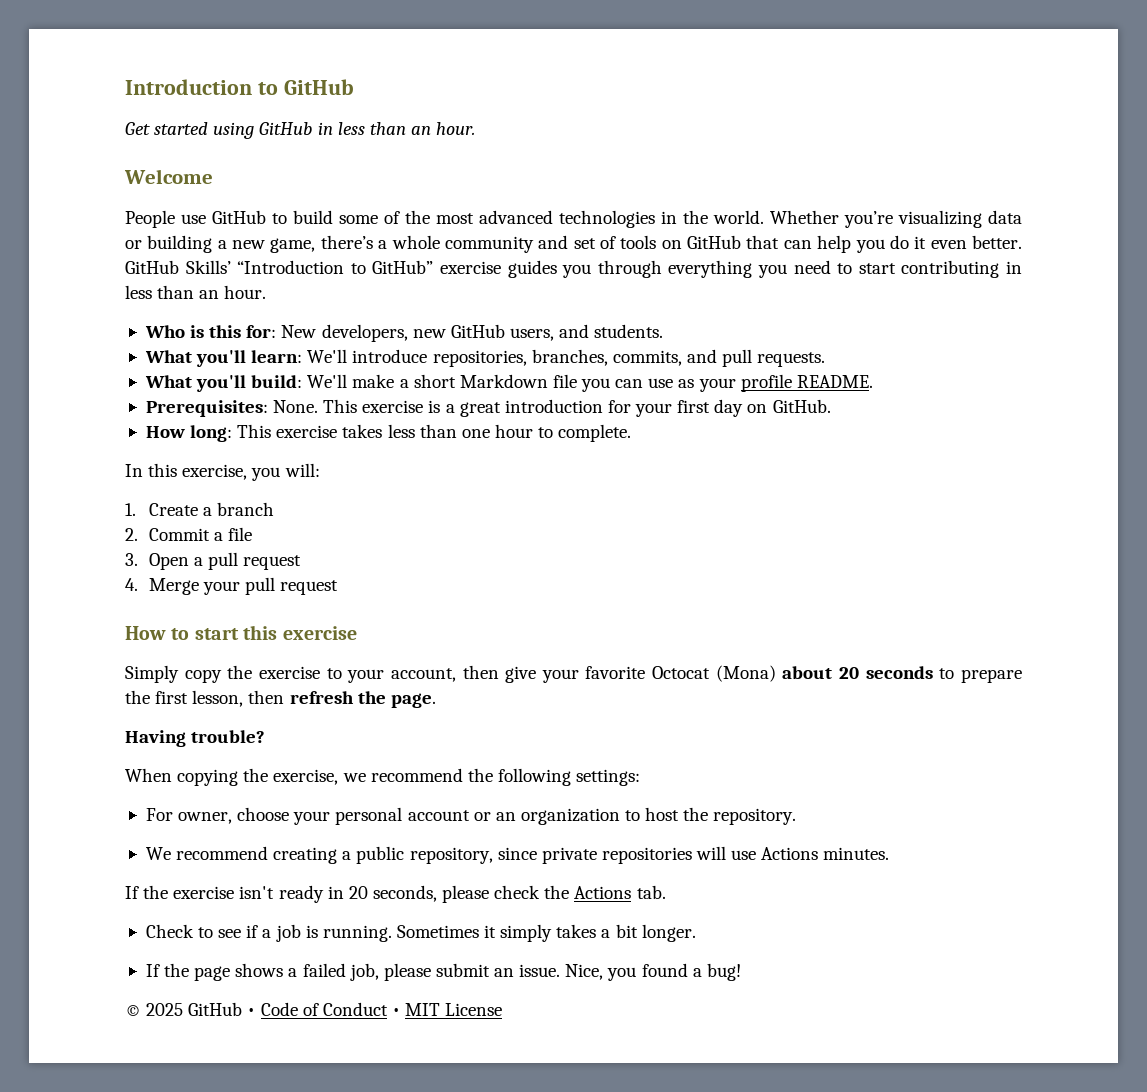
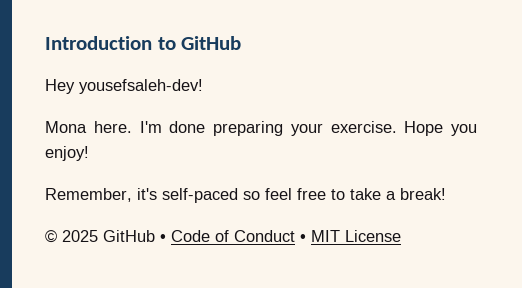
- Get started using GitHub in less than an hour.
- Welcome
- People use GitHub to build some of the most advanced technologies in the world. Whether you’re visualizing data or building a new game, there’s a whole community and set of tools on GitHub that can help you do it even better. GitHub Skills’ “Introduction to GitHub” exercise guides you through everything you need to start contributing in less than an hour.
- Who is this for: New developers, new GitHub users, and students.
- What you'll learn: We'll introduce repositories, branches, commits, and pull requests.
- What you'll build: We'll make a short Markdown file you can use as your profile README.
- Prerequisites: None. This exercise is a great introduction for your first day on GitHub.
- How long: This exercise takes less than one hour to complete.
- In this exercise, you will:
- 1. Create a branch
- 2. Commit a file
- 3. Open a pull request
- 4. Merge your pull request
- How to start this exercise
- Simply copy the exercise to your account, then give your favorite Octocat (Mona) about 20 seconds to prepare the first lesson, then refresh the page.
- Having trouble?
- When copying the exercise, we recommend the following settings:
- For owner, choose your personal account or an organization to host the repository.
- We recommend creating a public repository, since private repositories will use Actions minutes.
- If the exercise isn't ready in 20 seconds, please check the Actions tab.
- Check to see if a job is running. Sometimes it simply takes a bit longer.
- If the page shows a failed job, please submit an issue. Nice, you found a bug!
+ Hey yousefsaleh-dev!
+ Mona here. I'm done preparing your exercise. Hope you enjoy!
+ Remember, it's self-paced so feel free to take a break!

